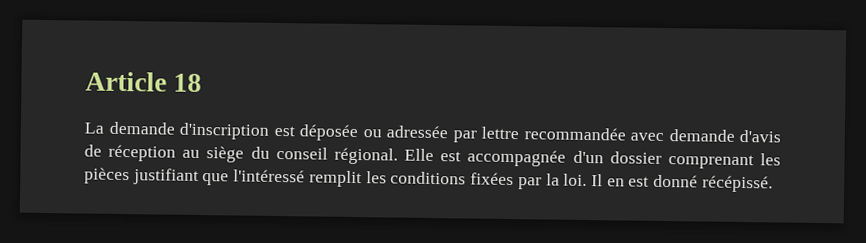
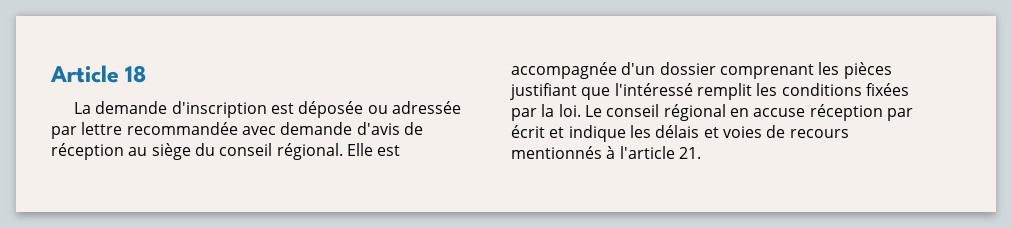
- Il en est donné récépissé.
+ Le conseil régional en accuse réception par écrit et indique les délais et voies de recours mentionnés à l'article 21.

